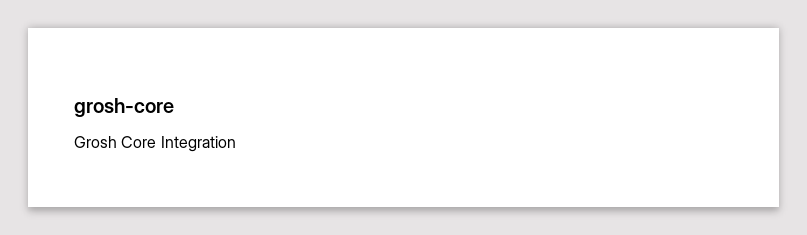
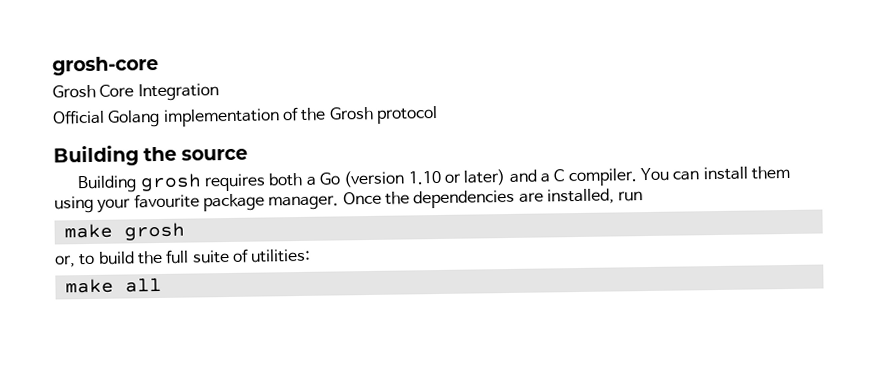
+ Official Golang implementation of the Grosh protocol
+ Building the source
+ Building grosh requires both a Go (version 1.10 or later) and a C compiler. You can install them using your favourite package manager. Once the dependencies are installed, run
+ make grosh
+ or, to build the full suite of utilities:
+ make all

